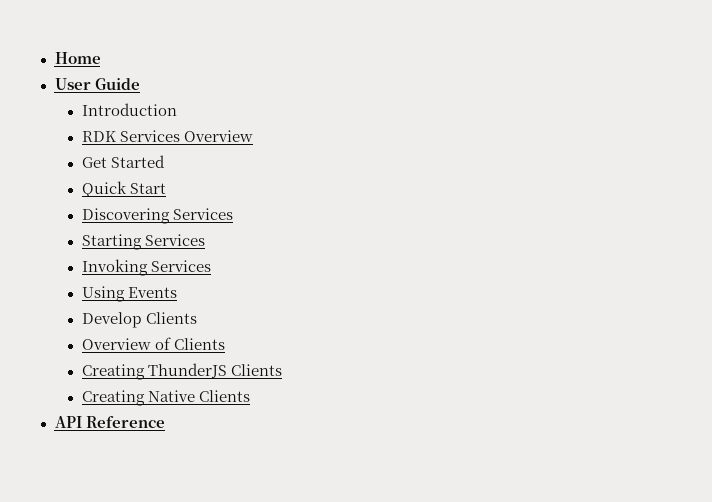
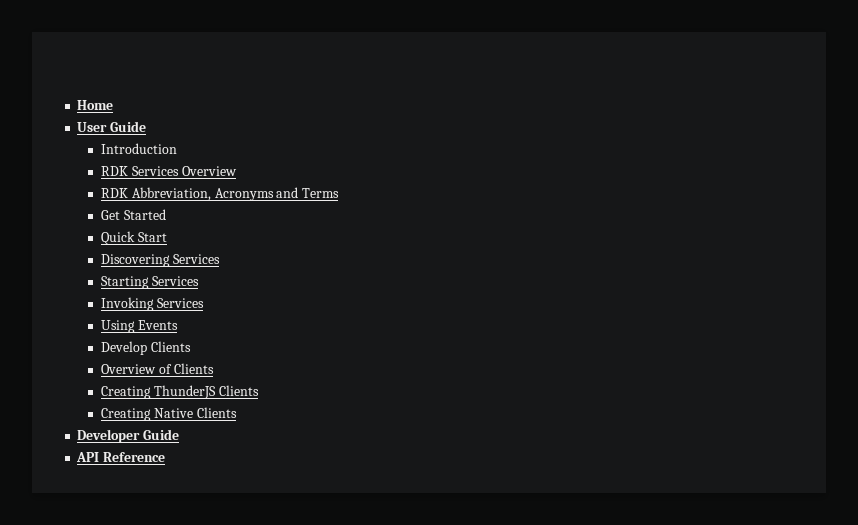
+ RDK Abbreviation, Acronyms and Terms
+ Developer Guide

